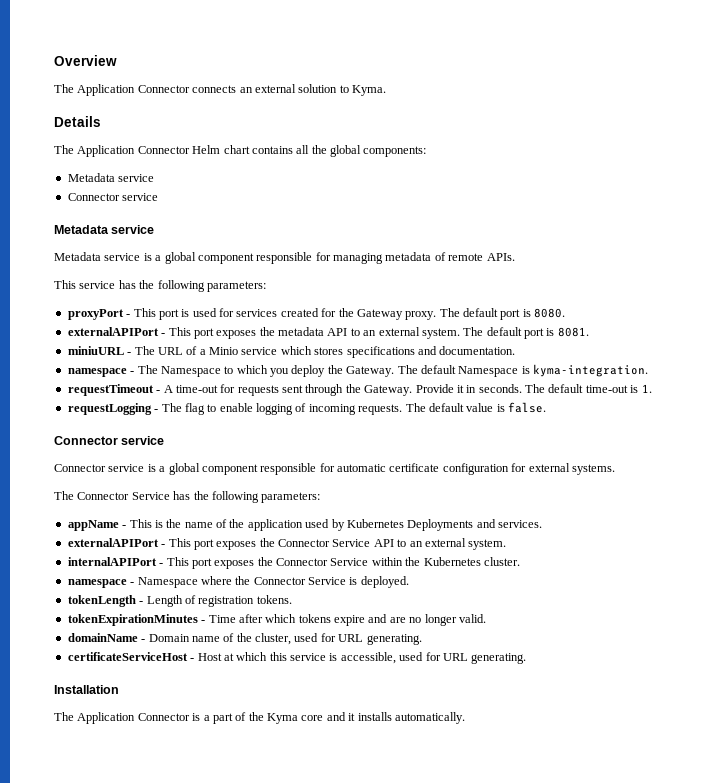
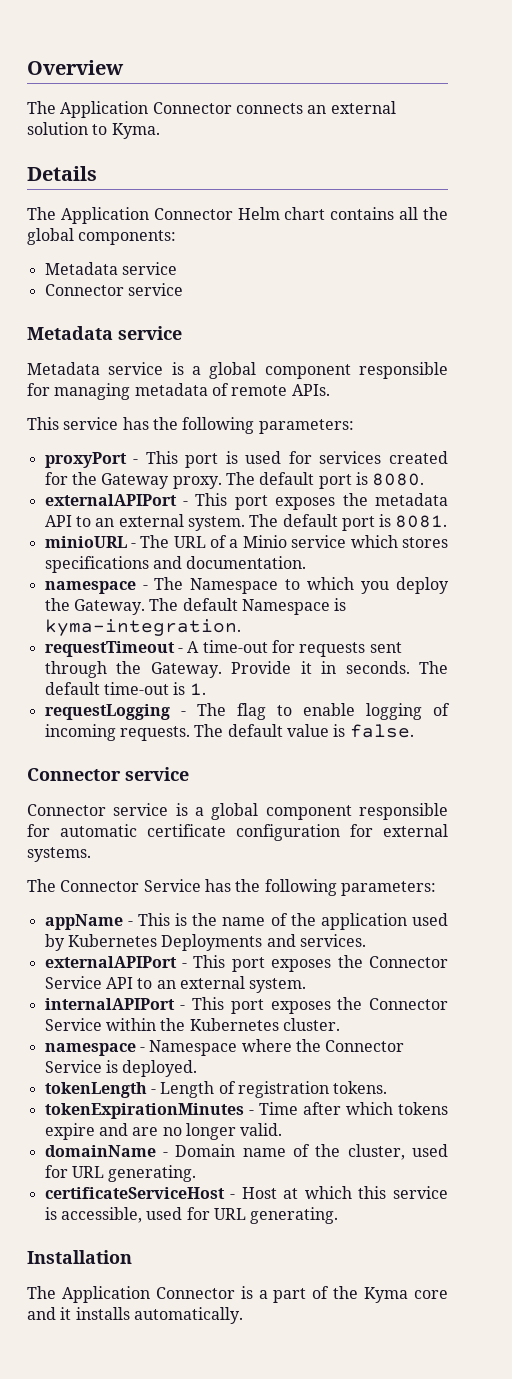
- miniuURL - The URL of a Minio service which stores specifications and documentation.
+ minioURL - The URL of a Minio service which stores specifications and documentation.

